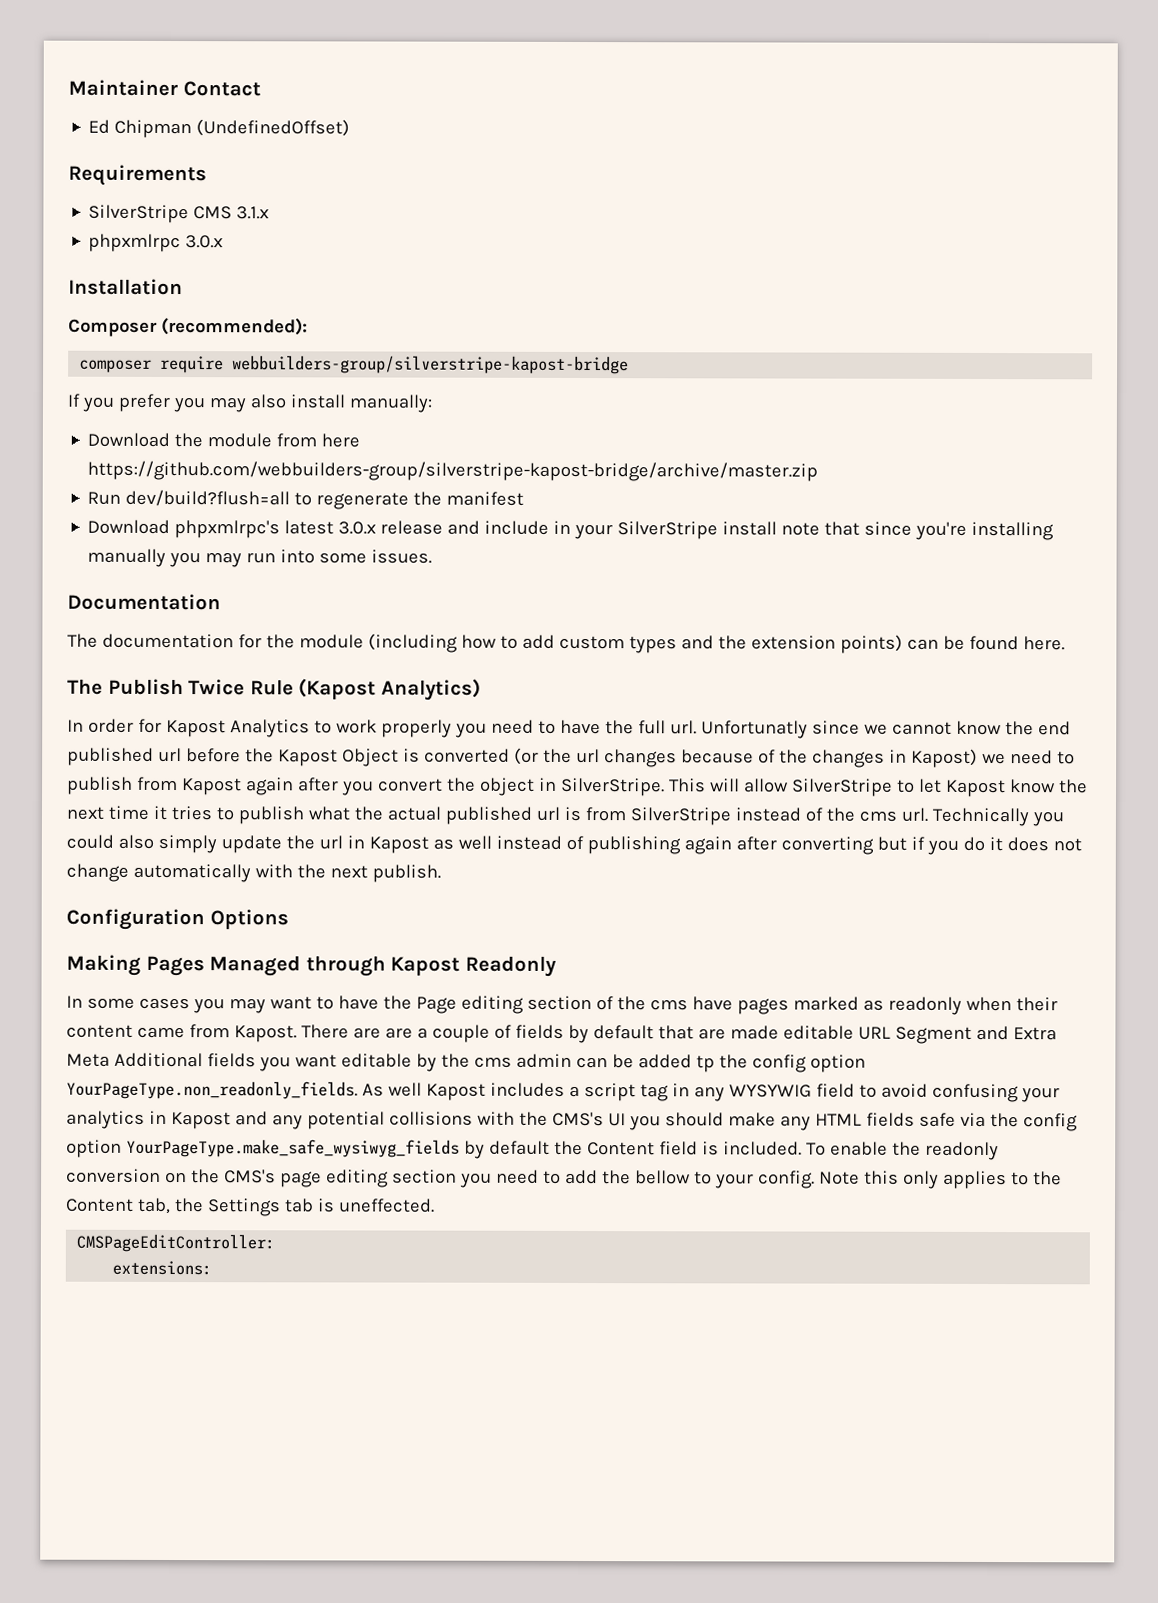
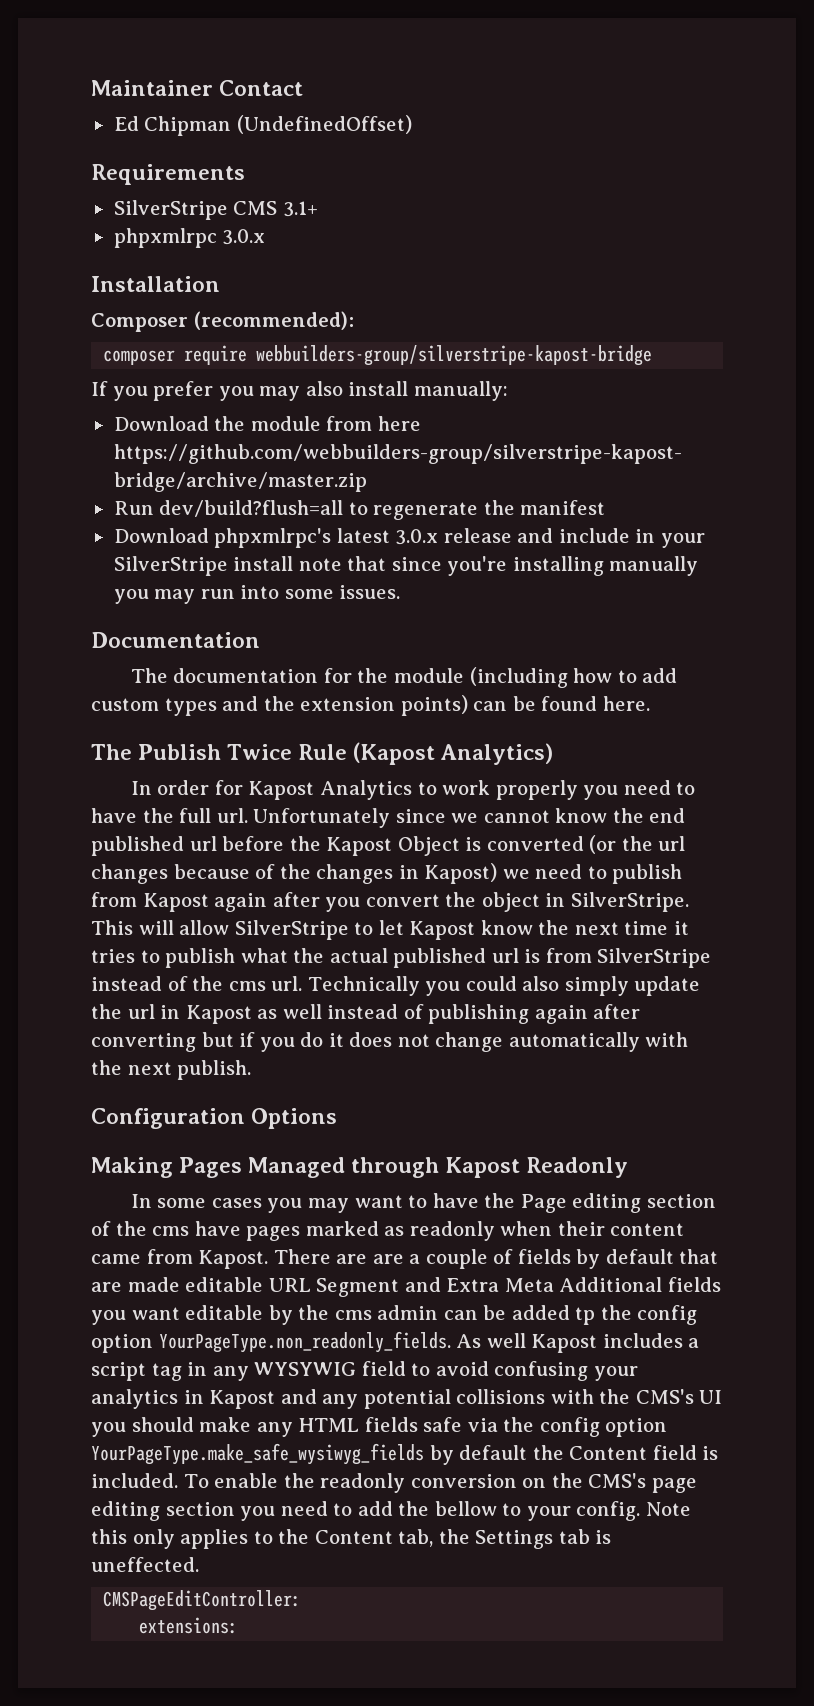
- SilverStripe CMS 3.1.x
+ SilverStripe CMS 3.1+
- Unfortunatly since we cannot know the end published url before the Kapost Object is converted (or the url changes because of the changes in Kapost) we need to publish from Kapost again after you convert the object in SilverStripe.
+ Unfortunately since we cannot know the end published url before the Kapost Object is converted (or the url changes because of the changes in Kapost) we need to publish from Kapost again after you convert the object in SilverStripe.

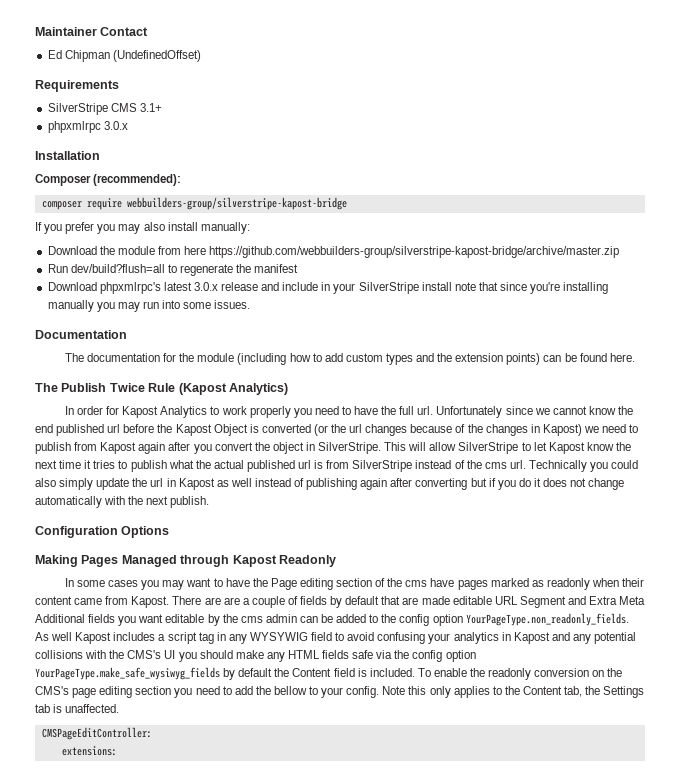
- There are are a couple of fields by default that are made editable URL Segment and Extra Meta Additional fields you want editable by the cms admin can be added tp the config option YourPageType.non_readonly_fields. As well Kapost includes a script tag in any WYSYWIG field to avoid confusing your analytics in Kapost and any potential collisions with the CMS's UI you should make any HTML fields safe via the config option YourPageType.make_safe_wysiwyg_fields by default the Content field is included.
+ There are are a couple of fields by default that are made editable URL Segment and Extra Meta Additional fields you want editable by the cms admin can be added to the config option YourPageType.non_readonly_fields. As well Kapost includes a script tag in any WYSYWIG field to avoid confusing your analytics in Kapost and any potential collisions with the CMS's UI you should make any HTML fields safe via the config option YourPageType.make_safe_wysiwyg_fields by default the Content field is included.
- Note this only applies to the Content tab, the Settings tab is uneffected.
+ Note this only applies to the Content tab, the Settings tab is unaffected.

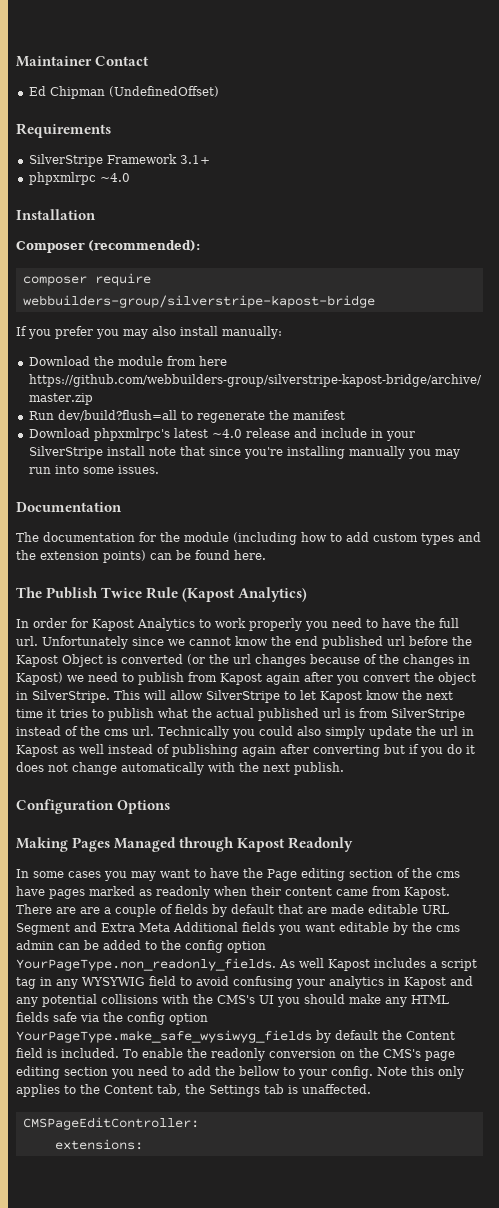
- SilverStripe CMS 3.1+
+ SilverStripe Framework 3.1+
- phpxmlrpc 3.0.x
+ phpxmlrpc ~4.0
- Download phpxmlrpc's latest 3.0.x release and include in your SilverStripe install note that since you're installing manually you may run into some issues.
+ Download phpxmlrpc's latest ~4.0 release and include in your SilverStripe install note that since you're installing manually you may run into some issues.

